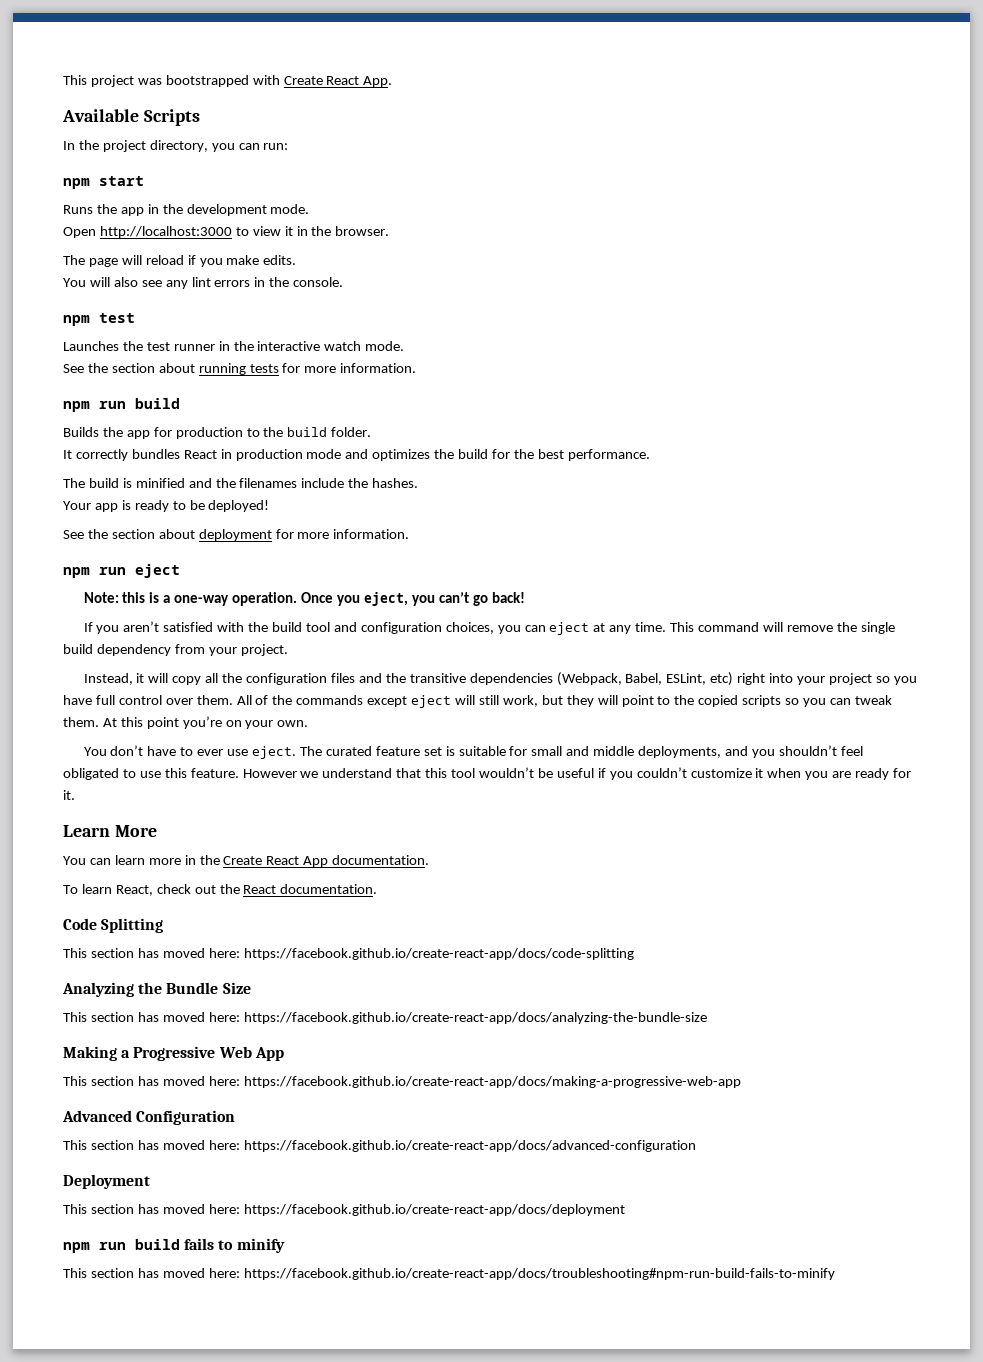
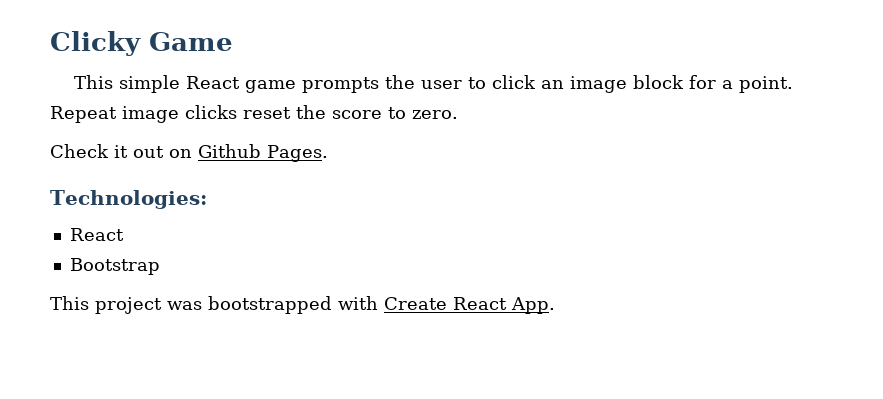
+ Clicky Game
+ This simple React game prompts the user to click an image block for a point. Repeat image clicks reset the score to zero.
+ Check it out on Github Pages.
+ Technologies:
+ React
+ Bootstrap
- Available Scripts
- In the project directory, you can run:
- npm start
- Runs the app in the development mode.
- Open http://localhost:3000 to view it in the browser.
- The page will reload if you make edits.
- You will also see any lint errors in the console.
- npm test
- Launches the test runner in the interactive watch mode.
- See the section about running tests for more information.
- npm run build
- Builds the app for production to the build folder.
- It correctly bundles React in production mode and optimizes the build for the best performance.
- The build is minified and the filenames include the hashes.
- Your app is ready to be deployed!
- See the section about deployment for more information.
- npm run eject
- Note: this is a one-way operation. Once you eject, you can’t go back!
- If you aren’t satisfied with the build tool and configuration choices, you can eject at any time. This command will remove the single build dependency from your project.
- Instead, it will copy all the configuration files and the transitive dependencies (Webpack, Babel, ESLint, etc) right into your project so you have full control over them. All of the commands except eject will still work, but they will point to the copied scripts so you can tweak them. At this point you’re on your own.
- You don’t have to ever use eject. The curated feature set is suitable for small and middle deployments, and you shouldn’t feel obligated to use this feature. However we understand that this tool wouldn’t be useful if you couldn’t customize it when you are ready for it.
- Learn More
- You can learn more in the Create React App documentation.
- To learn React, check out the React documentation.
- Code Splitting
- This section has moved here: https://facebook.github.io/create-react-app/docs/code-splitting
- Analyzing the Bundle Size
- This section has moved here: https://facebook.github.io/create-react-app/docs/analyzing-the-bundle-size
- Making a Progressive Web App
- This section has moved here: https://facebook.github.io/create-react-app/docs/making-a-progressive-web-app
- Advanced Configuration
- This section has moved here: https://facebook.github.io/create-react-app/docs/advanced-configuration
- Deployment
- This section has moved here: https://facebook.github.io/create-react-app/docs/deployment
- npm run build fails to minify
- This section has moved here: https://facebook.github.io/create-react-app/docs/troubleshooting#npm-run-build-fails-to-minify

